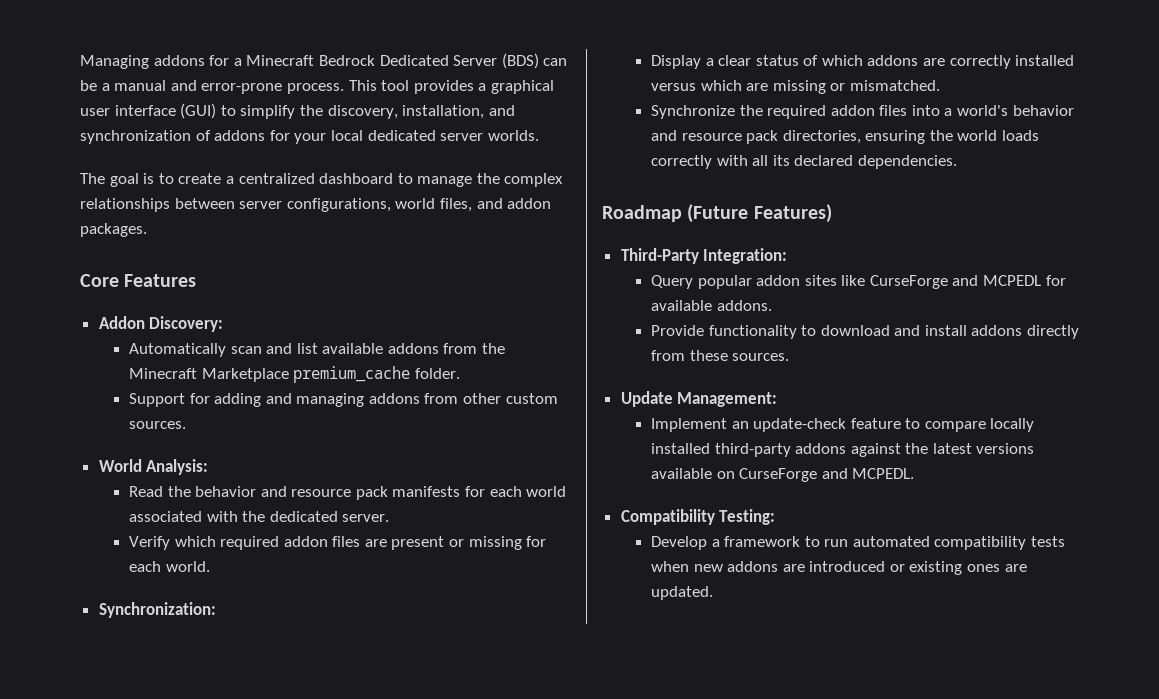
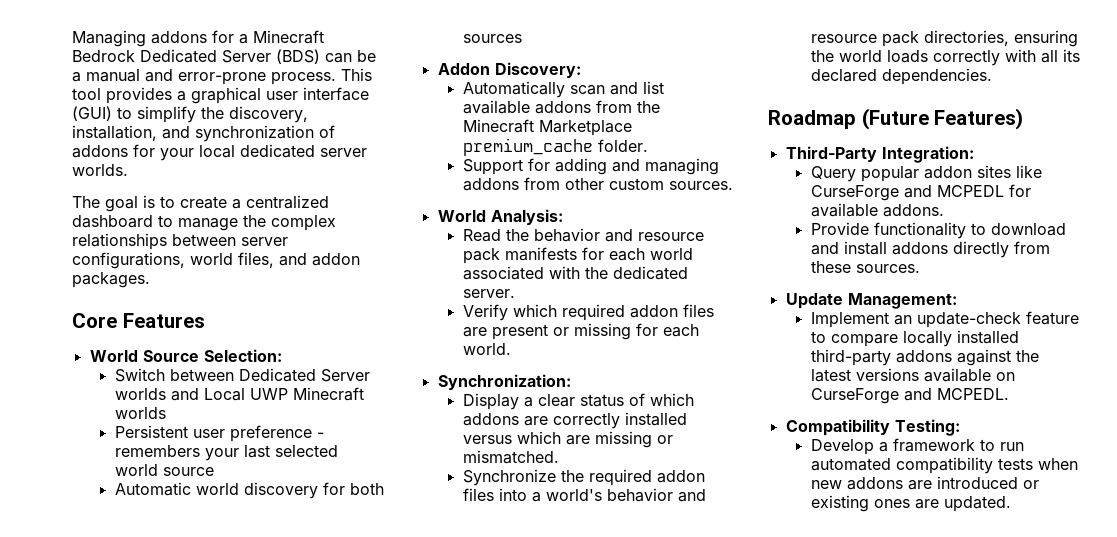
+ World Source Selection:
+ Switch between Dedicated Server worlds and Local UWP Minecraft worlds
+ Persistent user preference - remembers your last selected world source
+ Automatic world discovery for both sources

